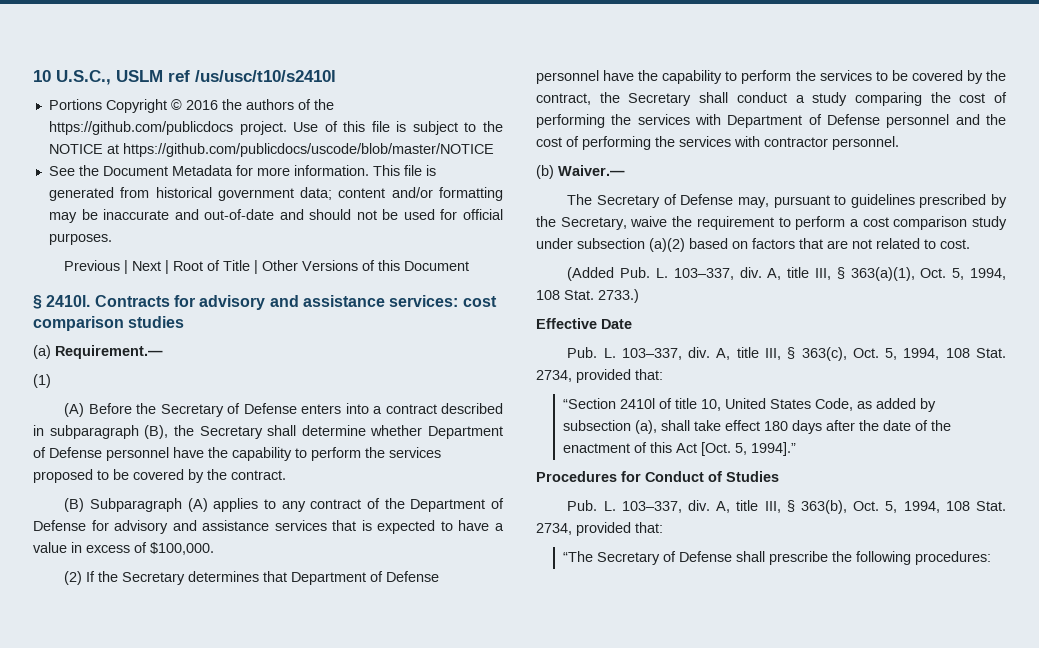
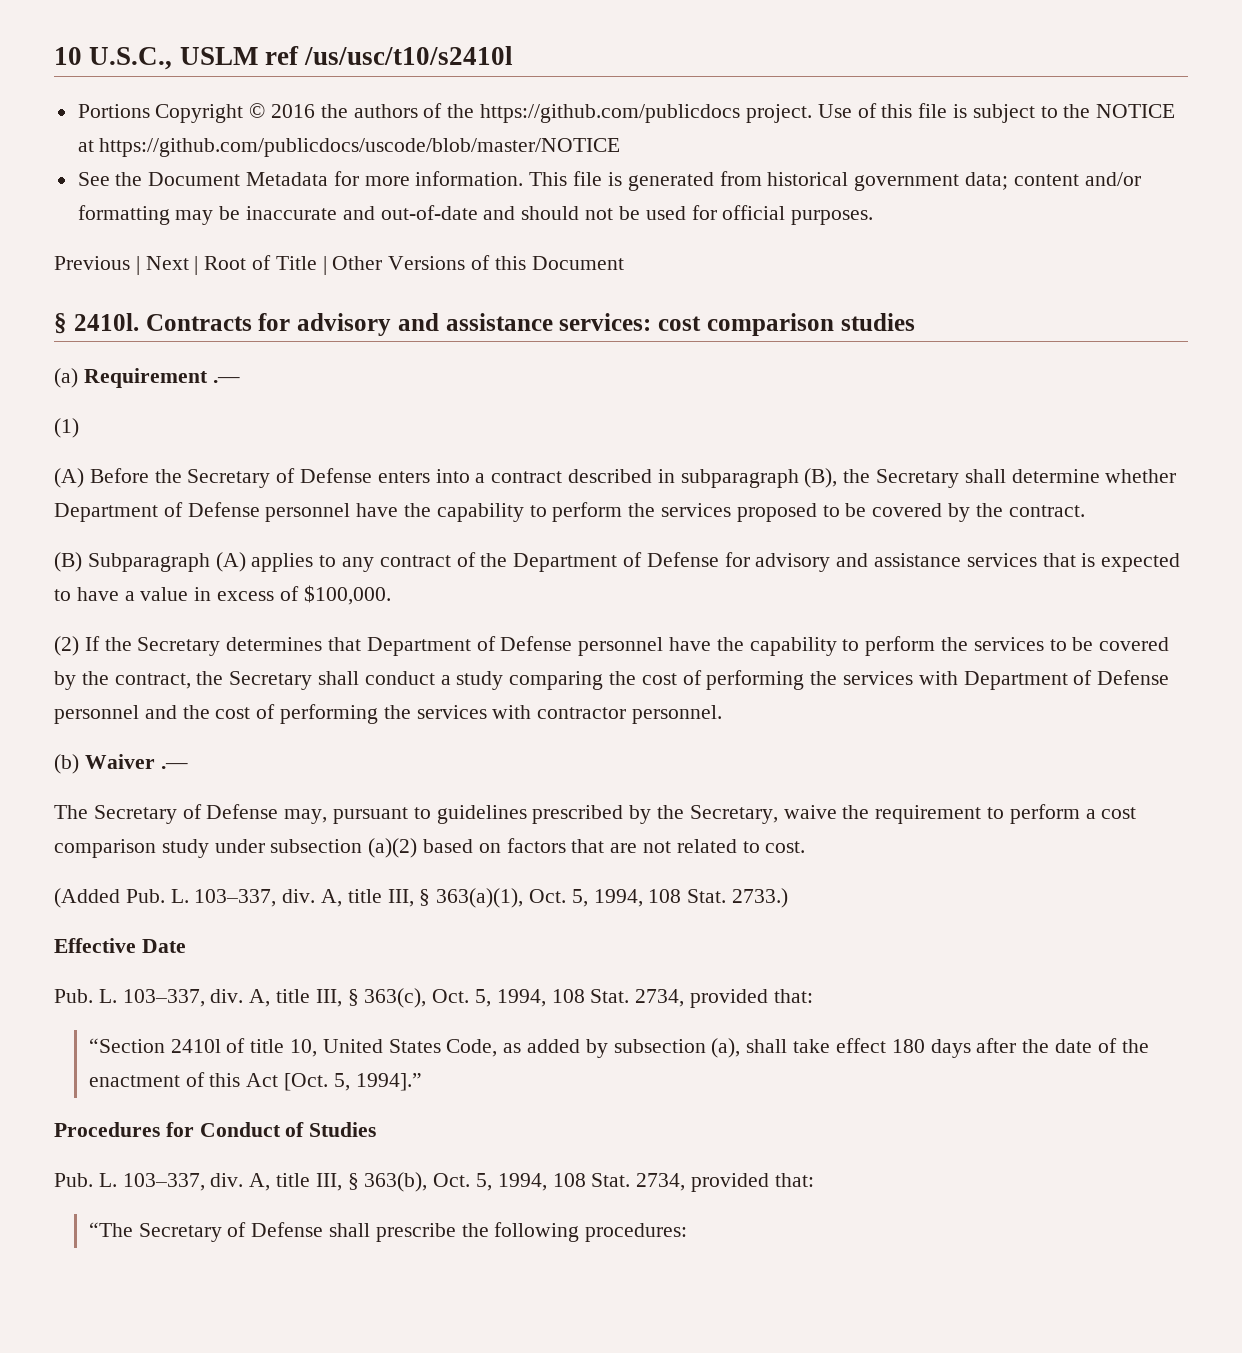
- (a) Requirement.—
+ (a) Requirement .—
- (b) Waiver.—
+ (b) Waiver .—

